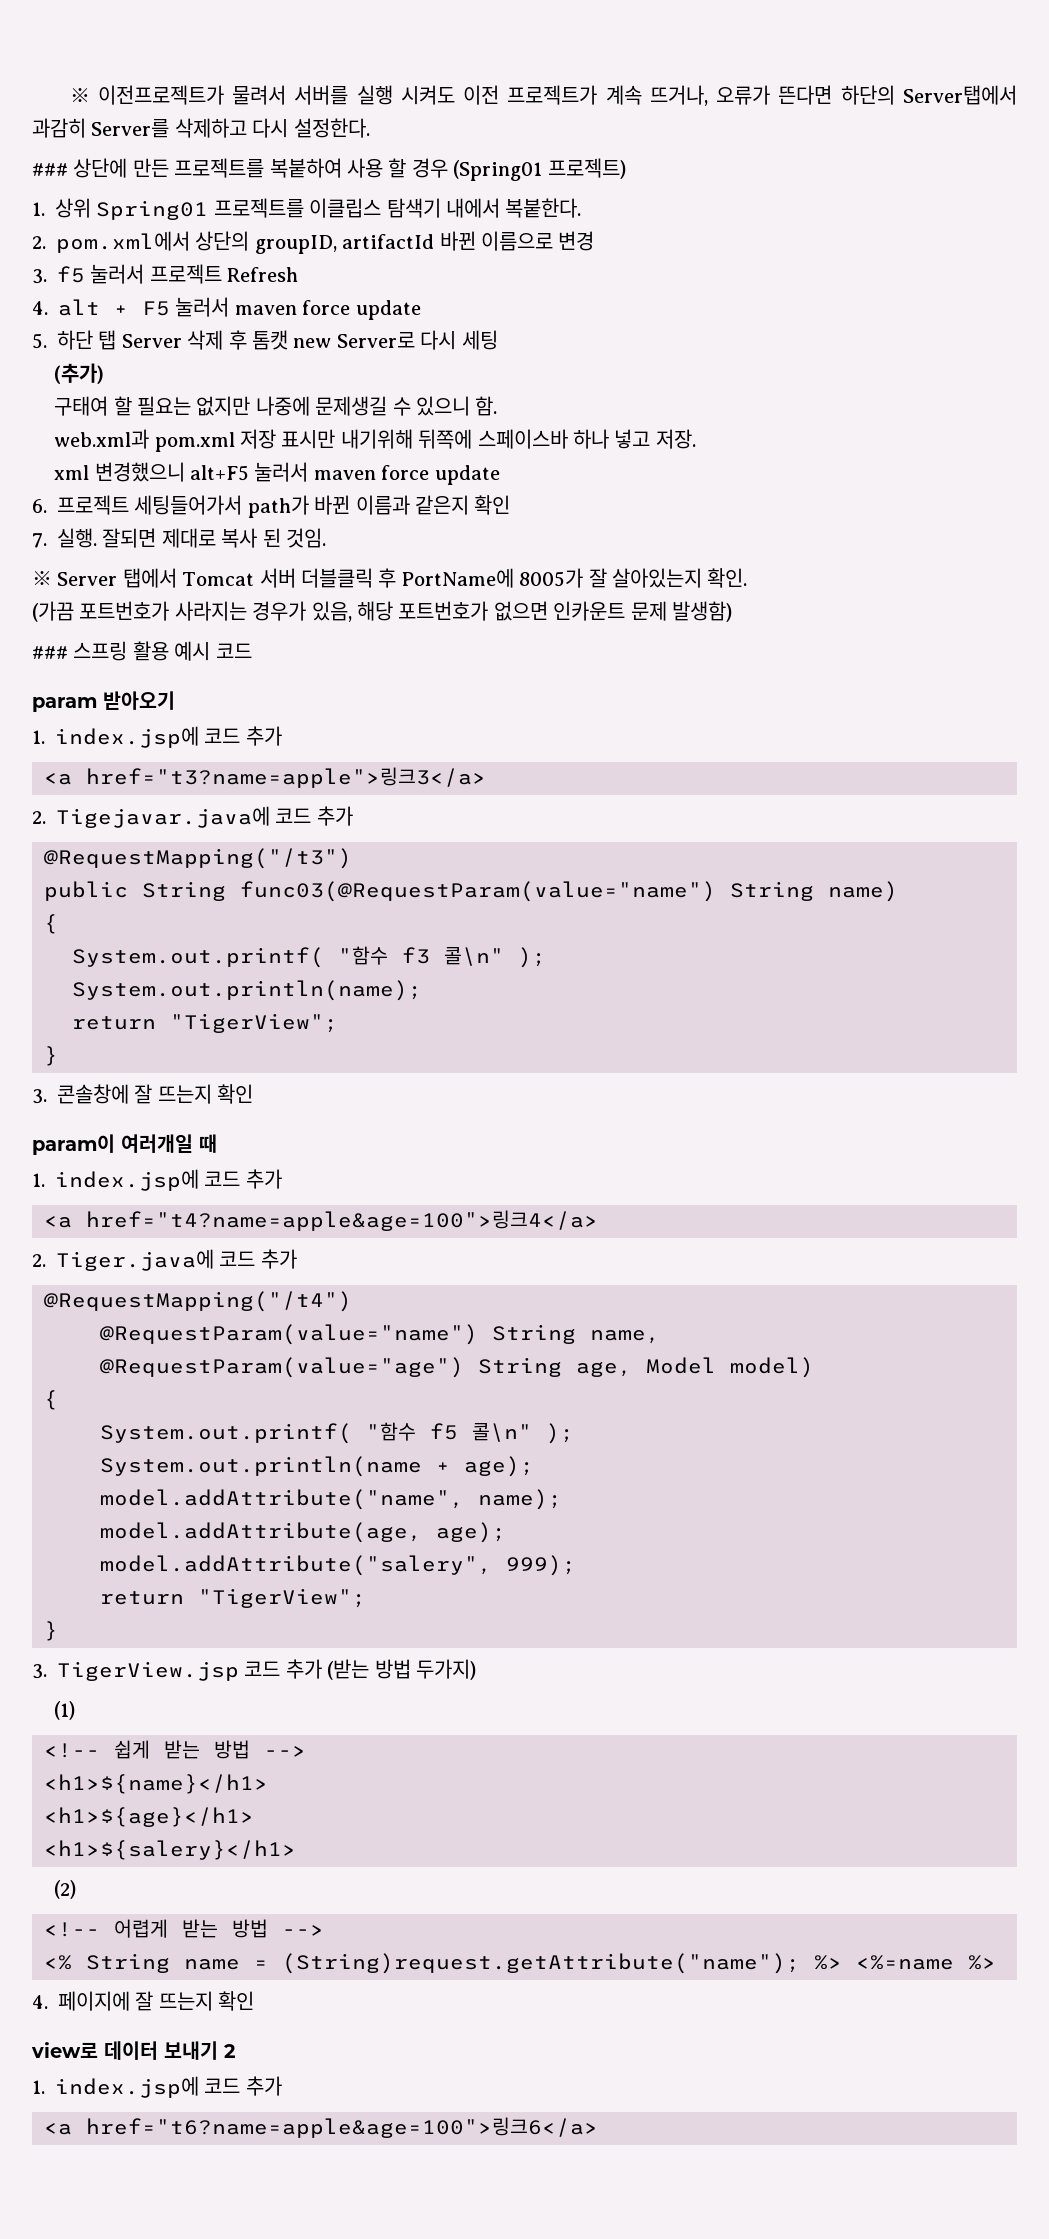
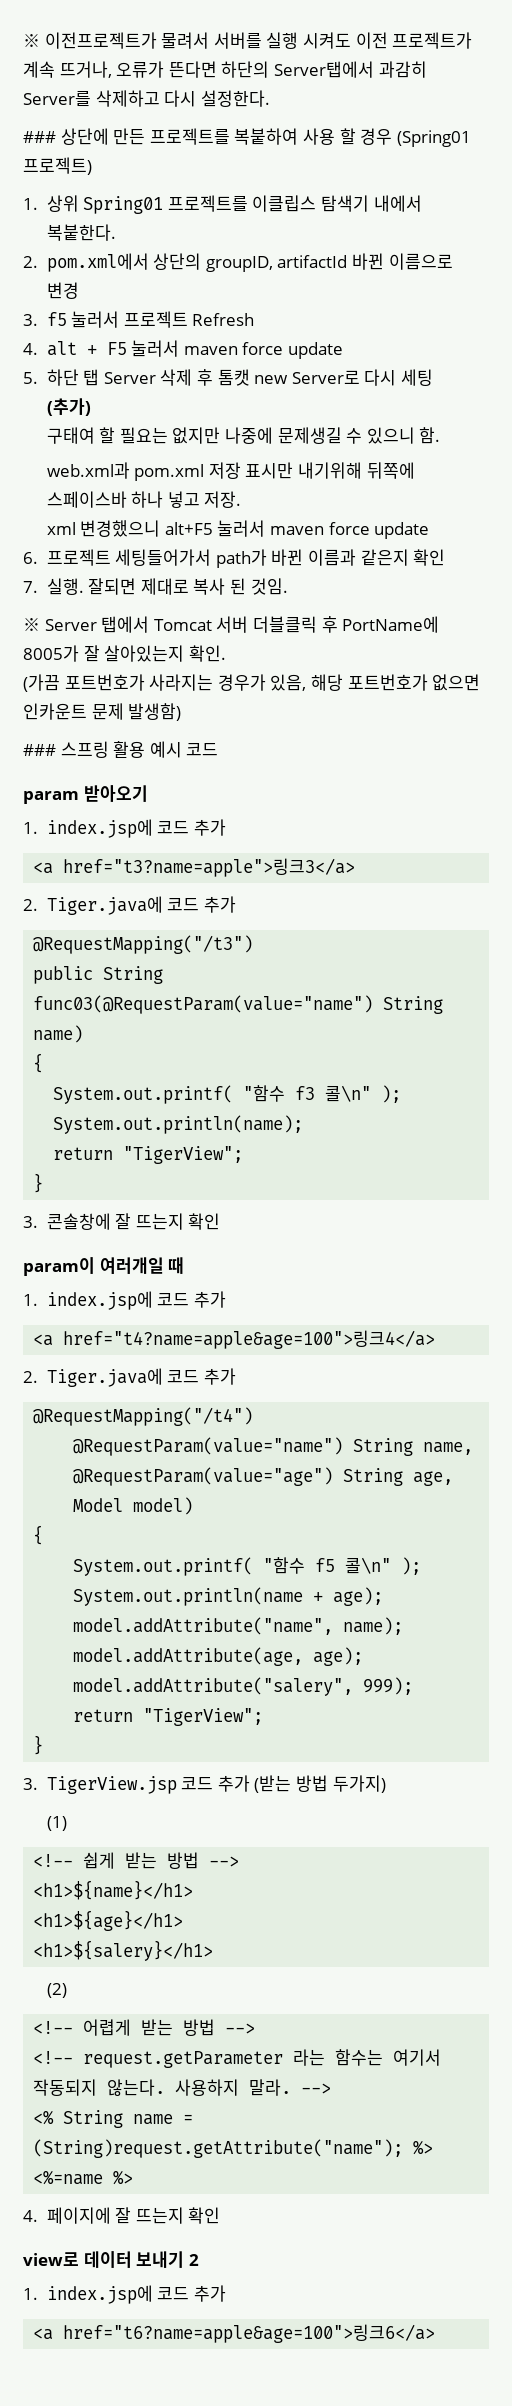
  <a href="t3?name=apple">링크3</a>
- 2. Tigejavar.java에 코드 추가
+ 2. Tiger.java에 코드 추가
+ <!-- request.getParameter 라는 함수는 여기서 작동되지 않는다. 사용하지 말라. -->

